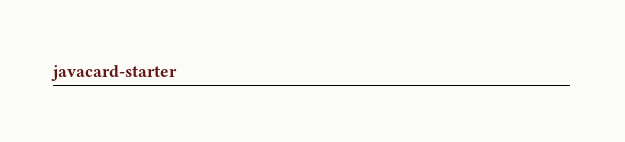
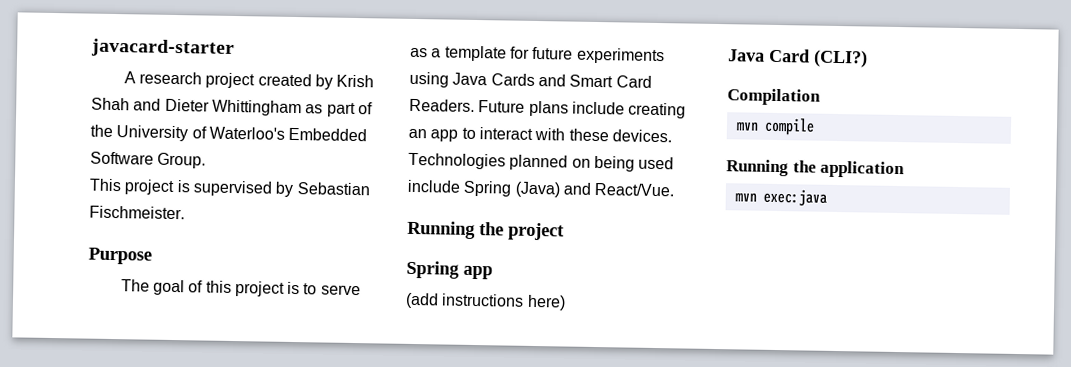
+ A research project created by Krish Shah and Dieter Whittingham as part of the University of Waterloo's Embedded Software Group.
+ This project is supervised by Sebastian Fischmeister.
+ Purpose
+ The goal of this project is to serve as a template for future experiments using Java Cards and Smart Card Readers. Future plans include creating an app to interact with these devices. Technologies planned on being used include Spring (Java) and React/Vue.
+ Running the project
+ Spring app
+ (add instructions here)
+ Java Card (CLI?)
+ Compilation
+ mvn compile
+ Running the application
+ mvn exec:java

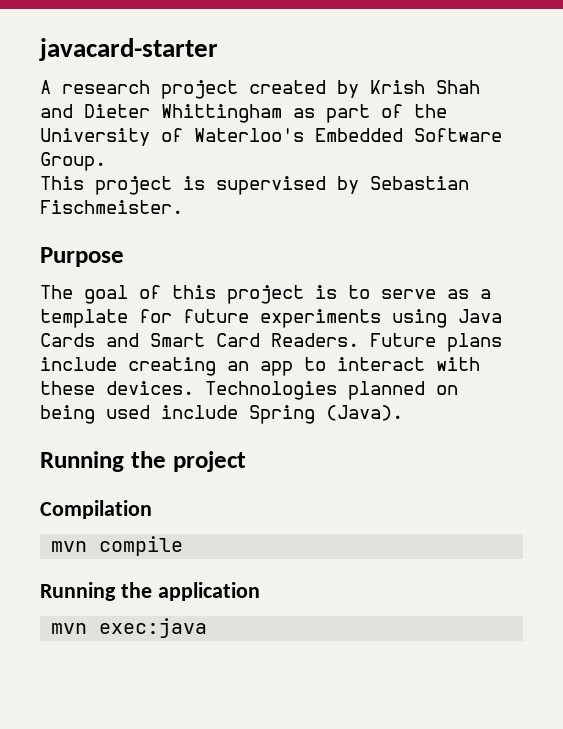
- Technologies planned on being used include Spring (Java) and React/Vue.
+ Technologies planned on being used include Spring (Java).
- Spring app
- (add instructions here)
- Java Card (CLI?)

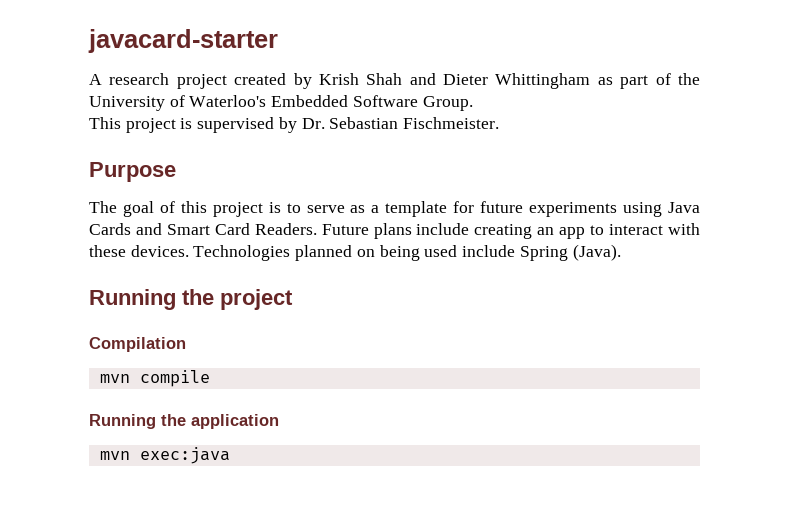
- This project is supervised by Sebastian Fischmeister.
+ This project is supervised by Dr. Sebastian Fischmeister.

